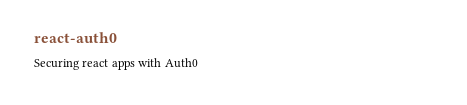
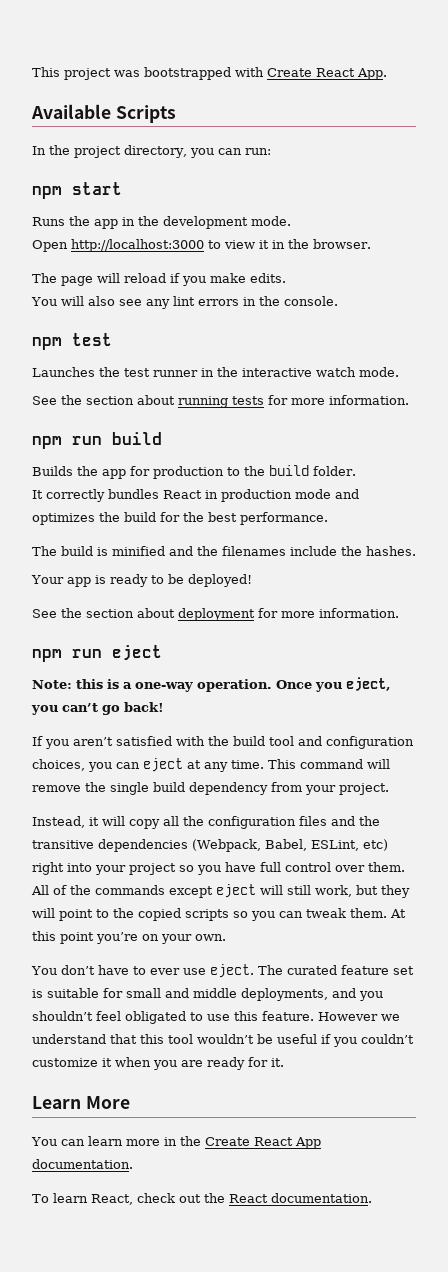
- react-auth0
- Securing react apps with Auth0
+ This project was bootstrapped with Create React App.
+ Available Scripts
+ In the project directory, you can run:
+ npm start
+ Runs the app in the development mode.
+ Open http://localhost:3000 to view it in the browser.
+ The page will reload if you make edits.
+ You will also see any lint errors in the console.
+ npm test
+ Launches the test runner in the interactive watch mode.
+ See the section about running tests for more information.
+ npm run build
+ Builds the app for production to the build folder.
+ It correctly bundles React in production mode and optimizes the build for the best performance.
+ The build is minified and the filenames include the hashes.
+ Your app is ready to be deployed!
+ See the section about deployment for more information.
+ npm run eject
+ Note: this is a one-way operation. Once you eject, you can’t go back!
+ If you aren’t satisfied with the build tool and configuration choices, you can eject at any time. This command will remove the single build dependency from your project.
+ Instead, it will copy all the configuration files and the transitive dependencies (Webpack, Babel, ESLint, etc) right into your project so you have full control over them. All of the commands except eject will still work, but they will point to the copied scripts so you can tweak them. At this point you’re on your own.
+ You don’t have to ever use eject. The curated feature set is suitable for small and middle deployments, and you shouldn’t feel obligated to use this feature. However we understand that this tool wouldn’t be useful if you couldn’t customize it when you are ready for it.
+ Learn More
+ You can learn more in the Create React App documentation.
+ To learn React, check out the React documentation.

